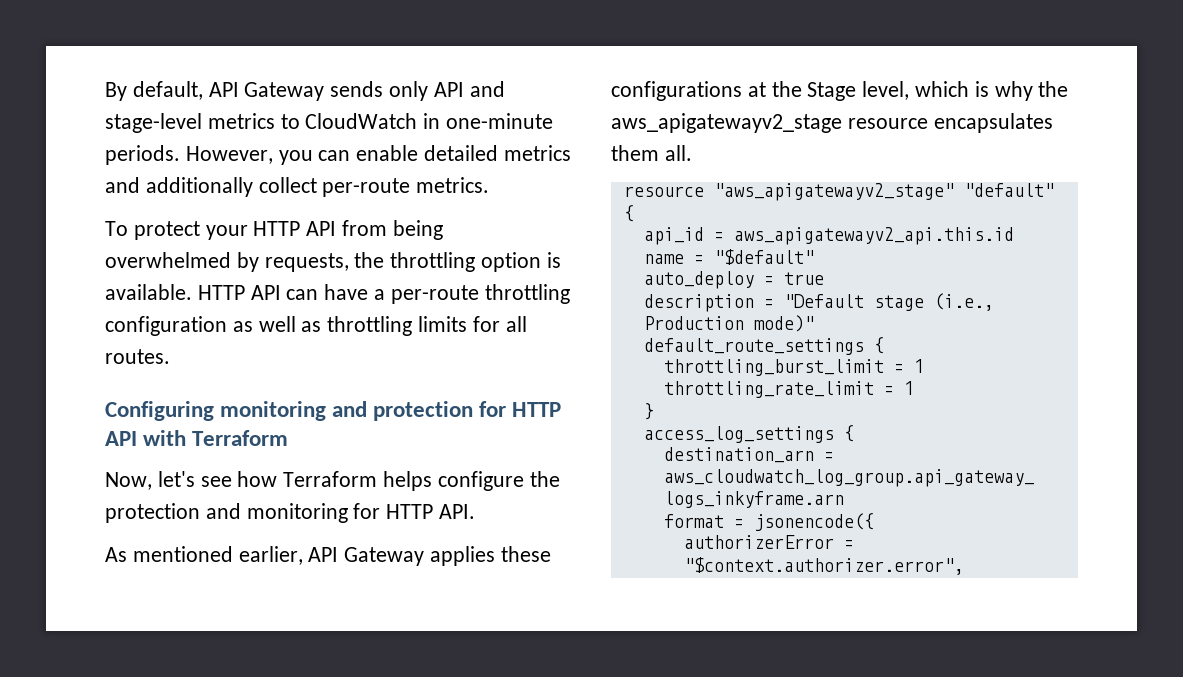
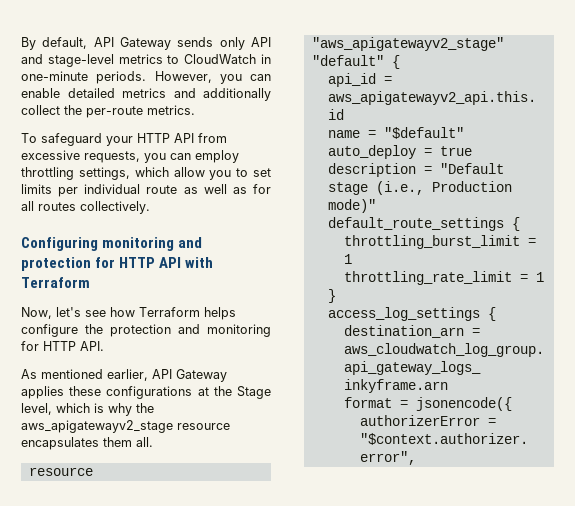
- However, you can enable detailed metrics and additionally collect per-route metrics.
+ However, you can enable detailed metrics and additionally collect the per-route metrics.
- To protect your HTTP API from being overwhelmed by requests, the throttling option is available. HTTP API can have a per-route throttling configuration as well as throttling limits for all routes.
+ To safeguard your HTTP API from excessive requests, you can employ throttling settings, which allow you to set limits per individual route as well as for all routes collectively.

